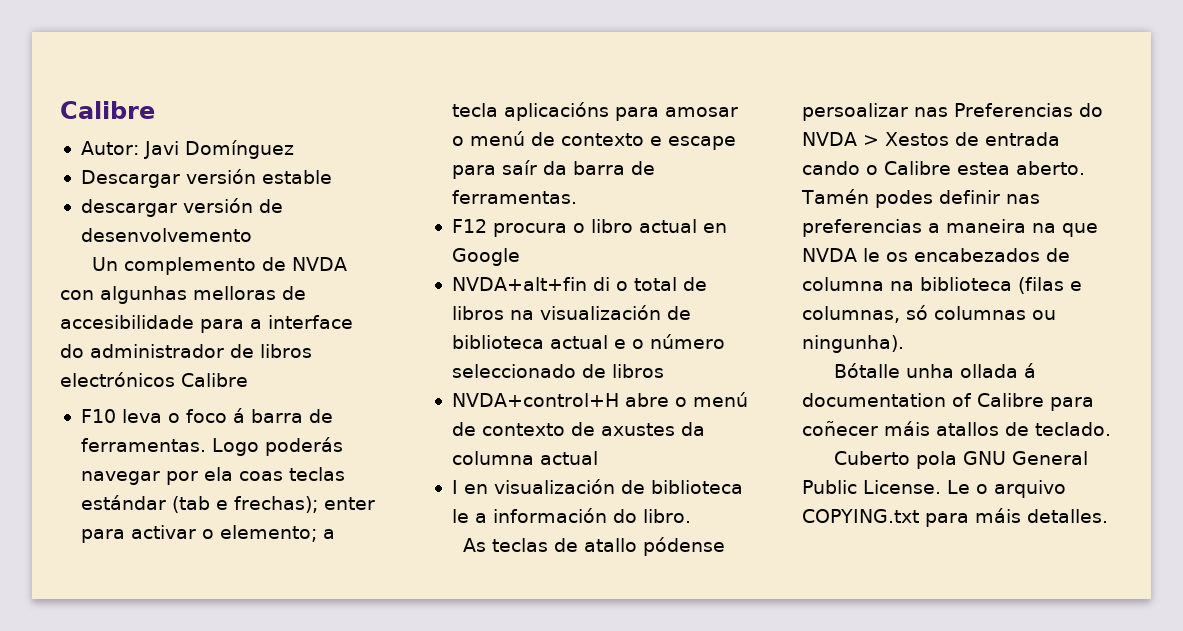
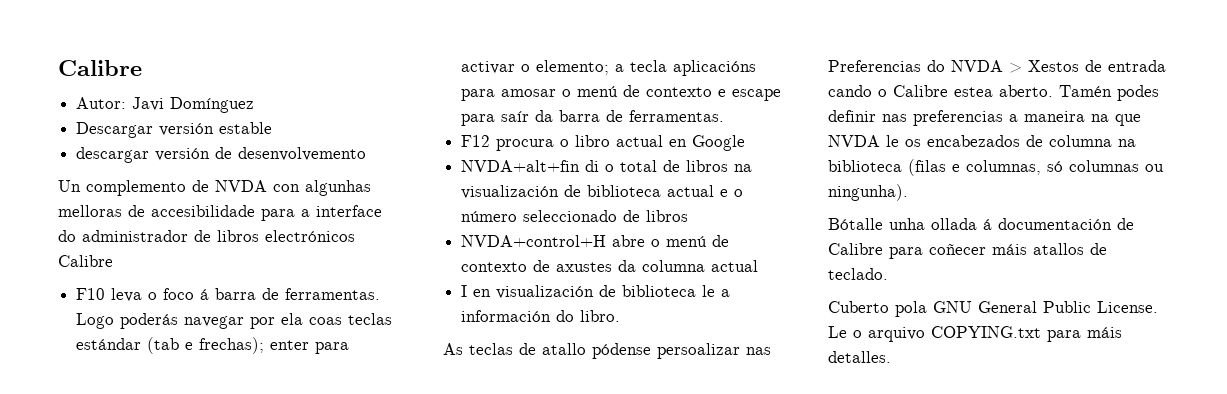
- Bótalle unha ollada á documentation of Calibre para coñecer máis atallos de teclado.
+ Bótalle unha ollada á documentación de Calibre para coñecer máis atallos de teclado.

